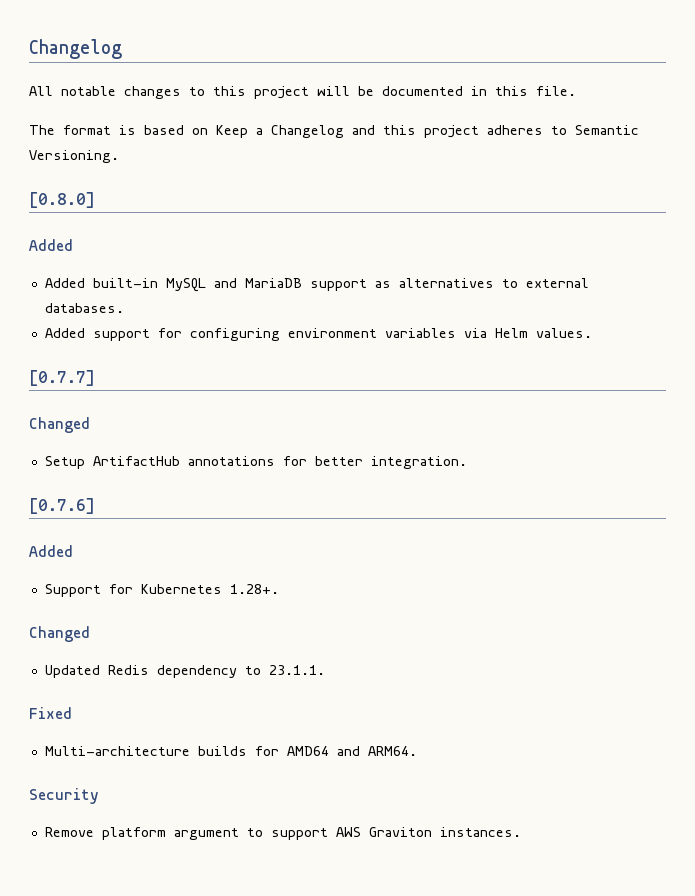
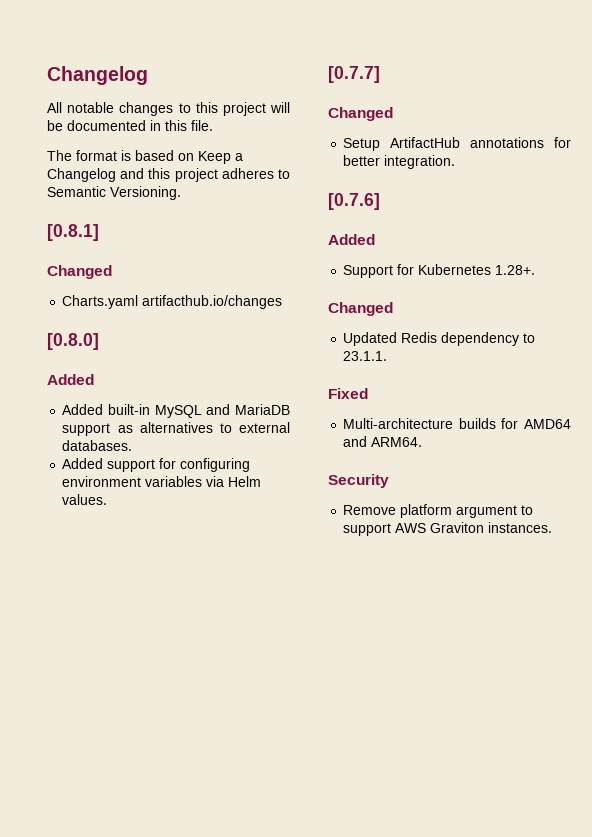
+ [0.8.1]
+ Changed
+ Charts.yaml artifacthub.io/changes

